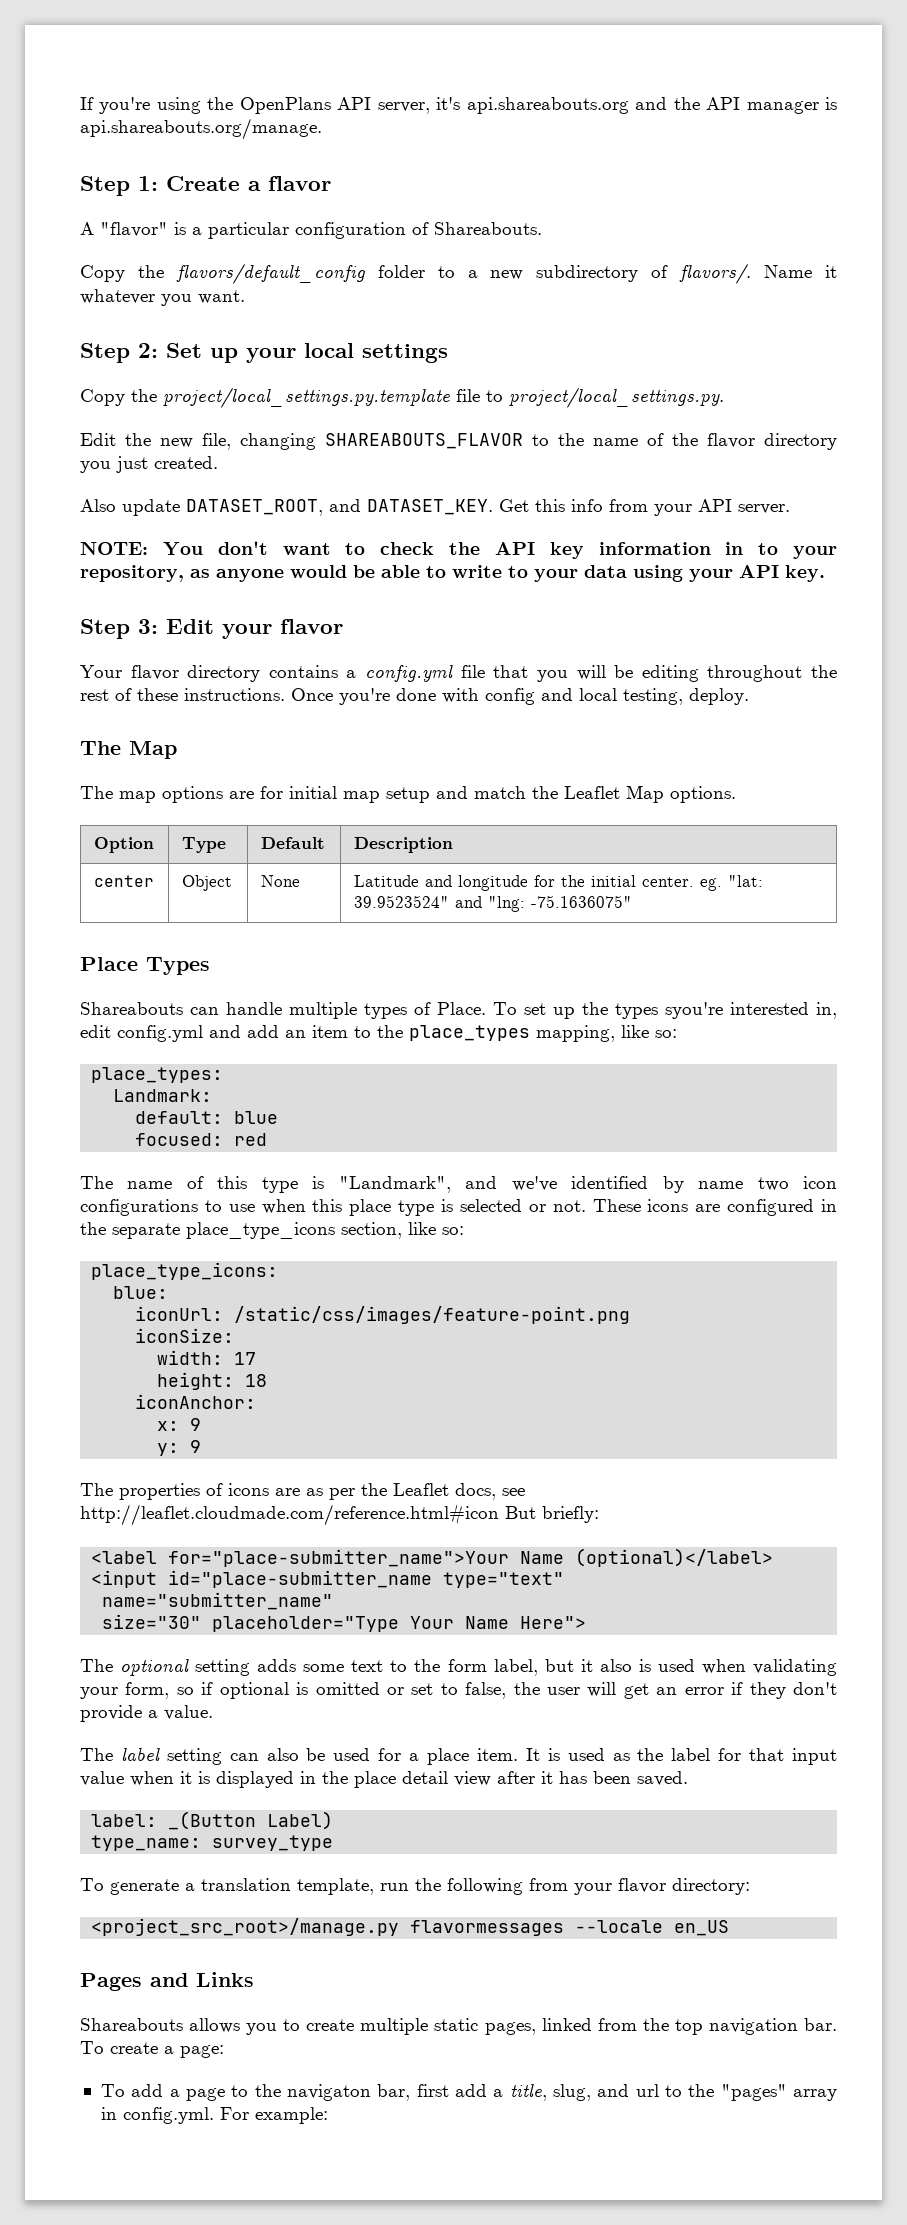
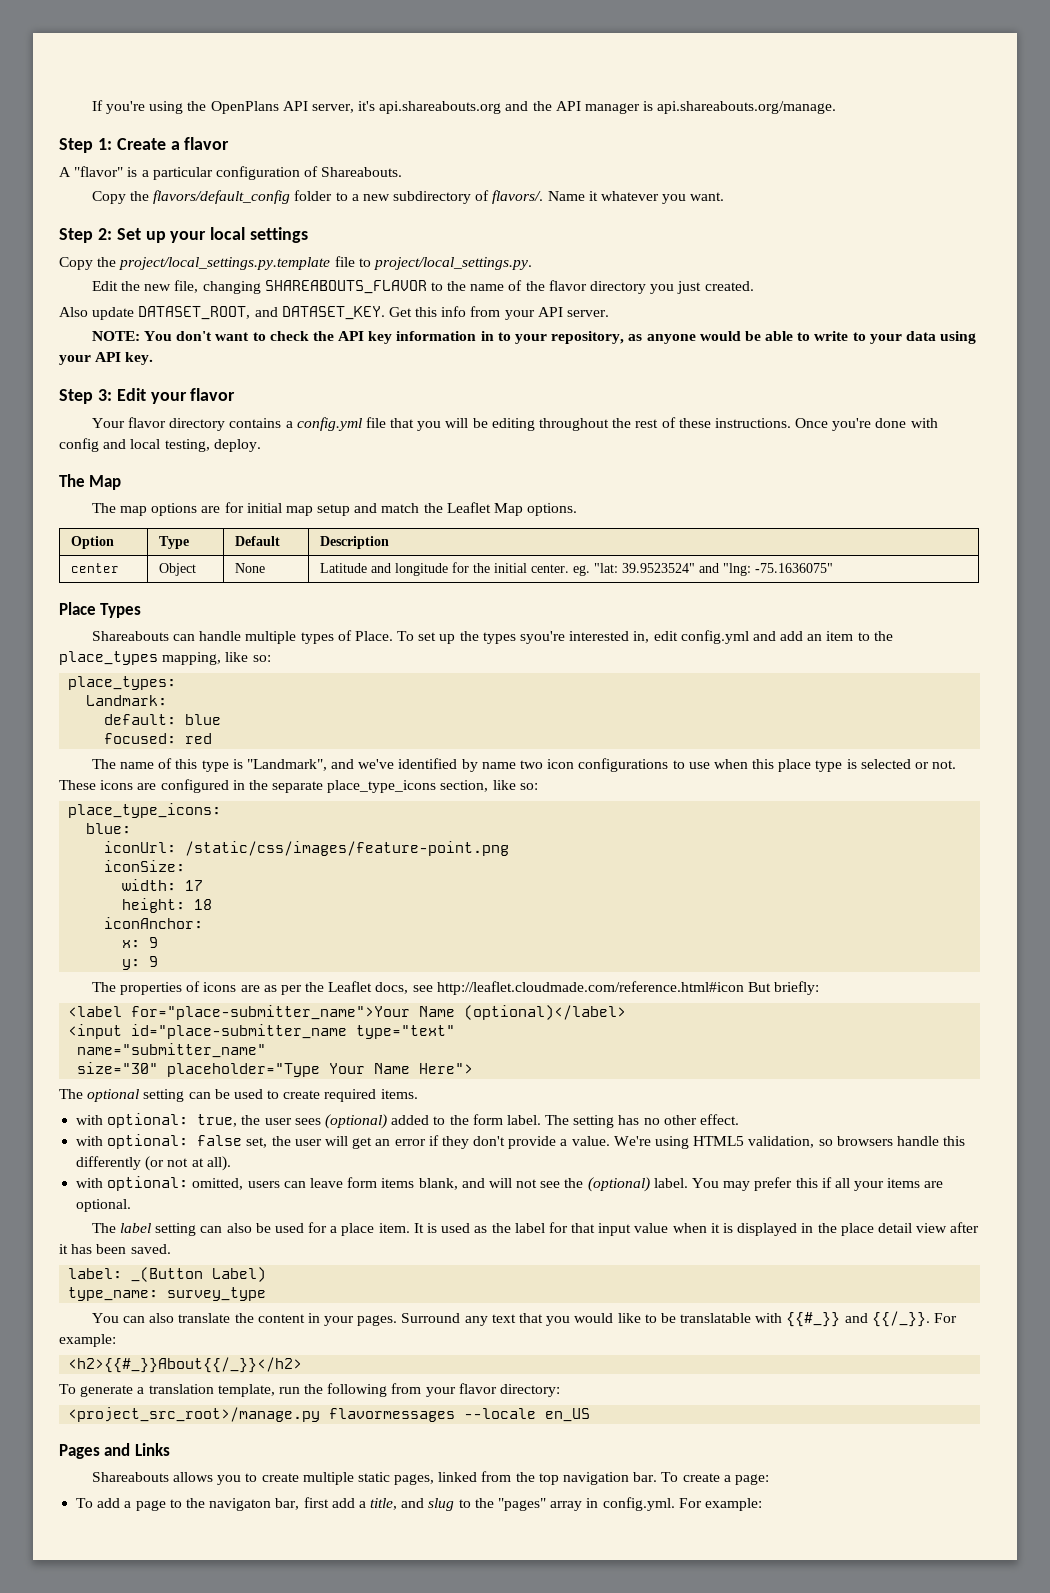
- The optional setting adds some text to the form label, but it also is used when validating your form, so if optional is omitted or set to false, the user will get an error if they don't provide a value.
+ The optional setting can be used to create required items.
+ with optional: true, the user sees (optional) added to the form label. The setting has no other effect.
+ with optional: false set, the user will get an error if they don't provide a value. We're using HTML5 validation, so browsers handle this differently (or not at all).
+ with optional: omitted, users can leave form items blank, and will not see the (optional) label. You may prefer this if all your items are optional.
+ You can also translate the content in your pages. Surround any text that you would like to be translatable with {{#_}} and {{/_}}. For example:
+ <h2>{{#_}}About{{/_}}</h2>
- To add a page to the navigaton bar, first add a title, slug, and url to the "pages" array in config.yml. For example:
+ To add a page to the navigaton bar, first add a title, and slug to the "pages" array in config.yml. For example:

